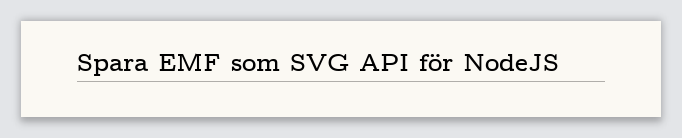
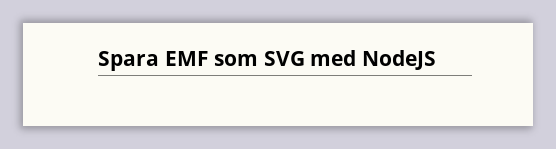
- Spara EMF som SVG API för NodeJS
+ Spara EMF som SVG med NodeJS

